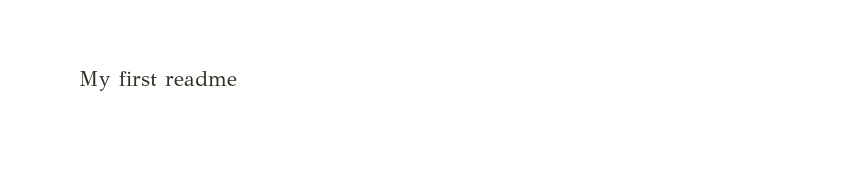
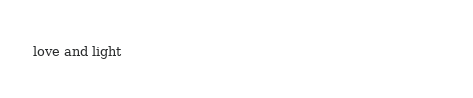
- My first readme
+ love and light

